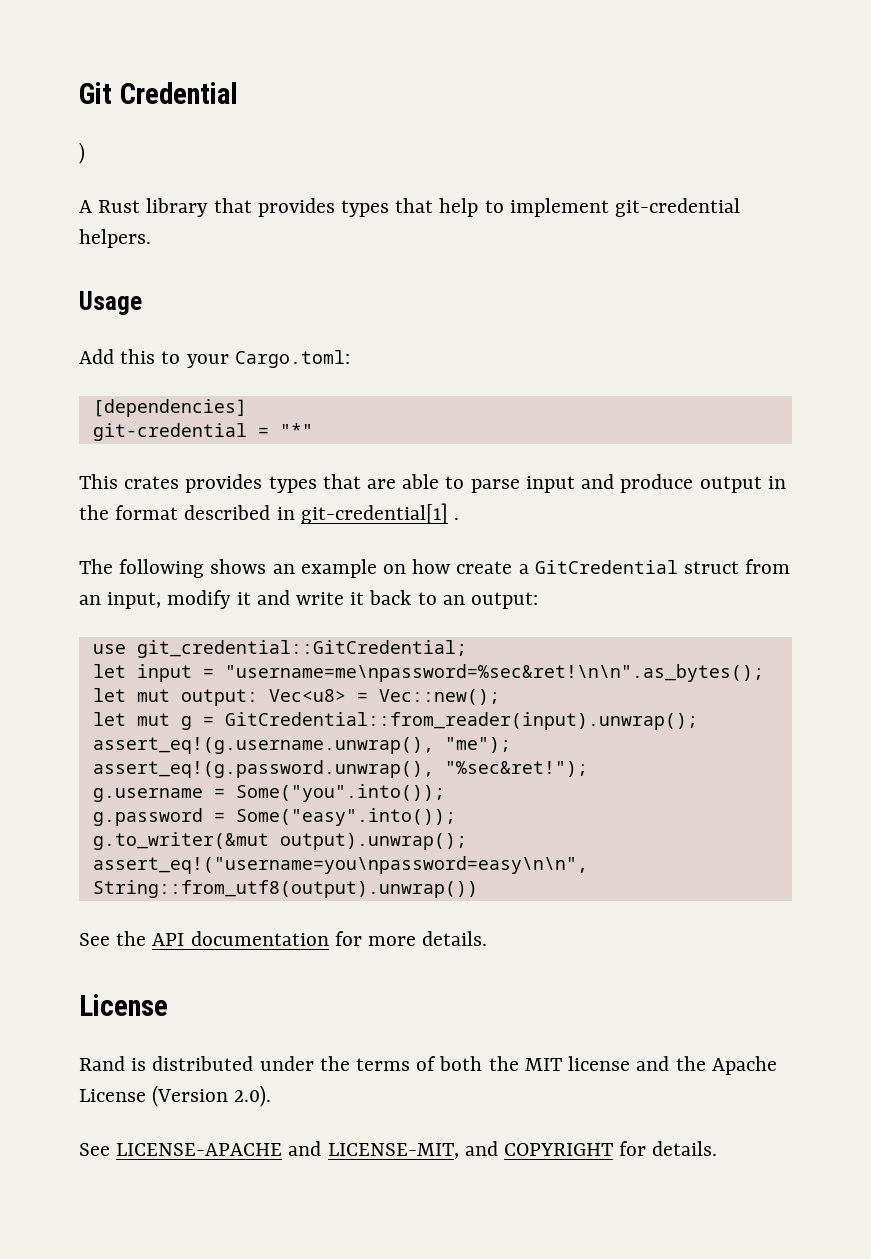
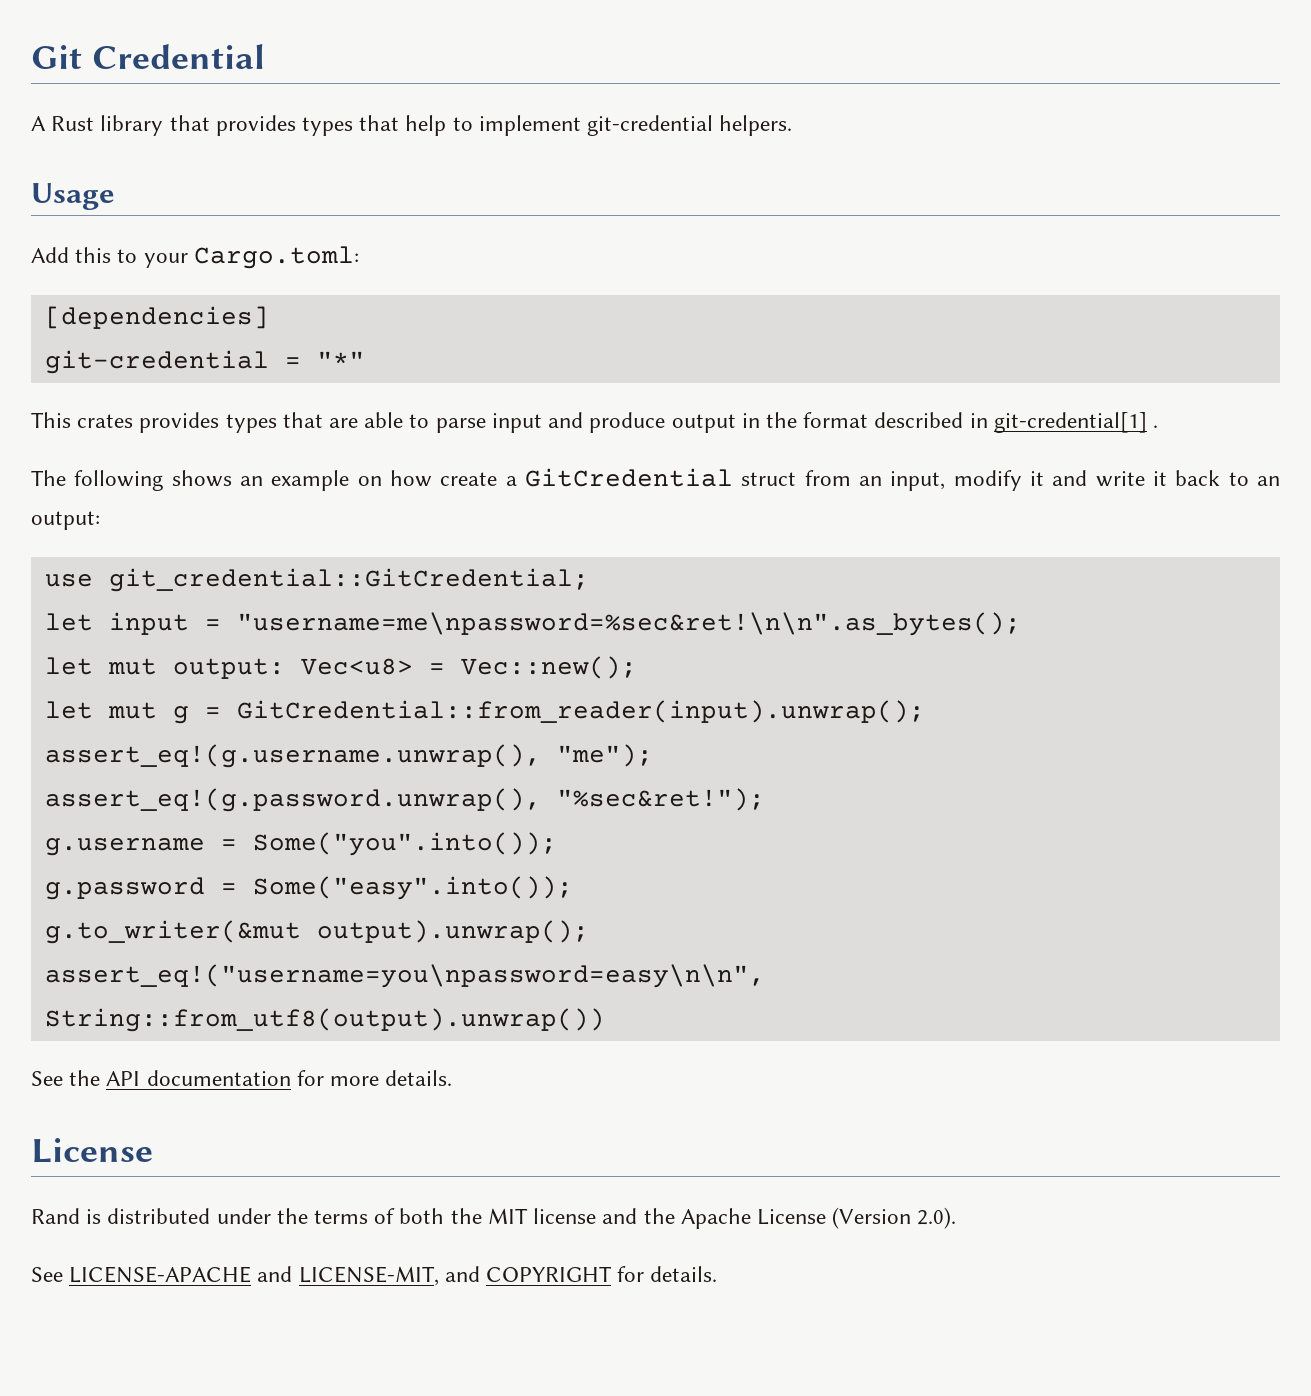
- )

